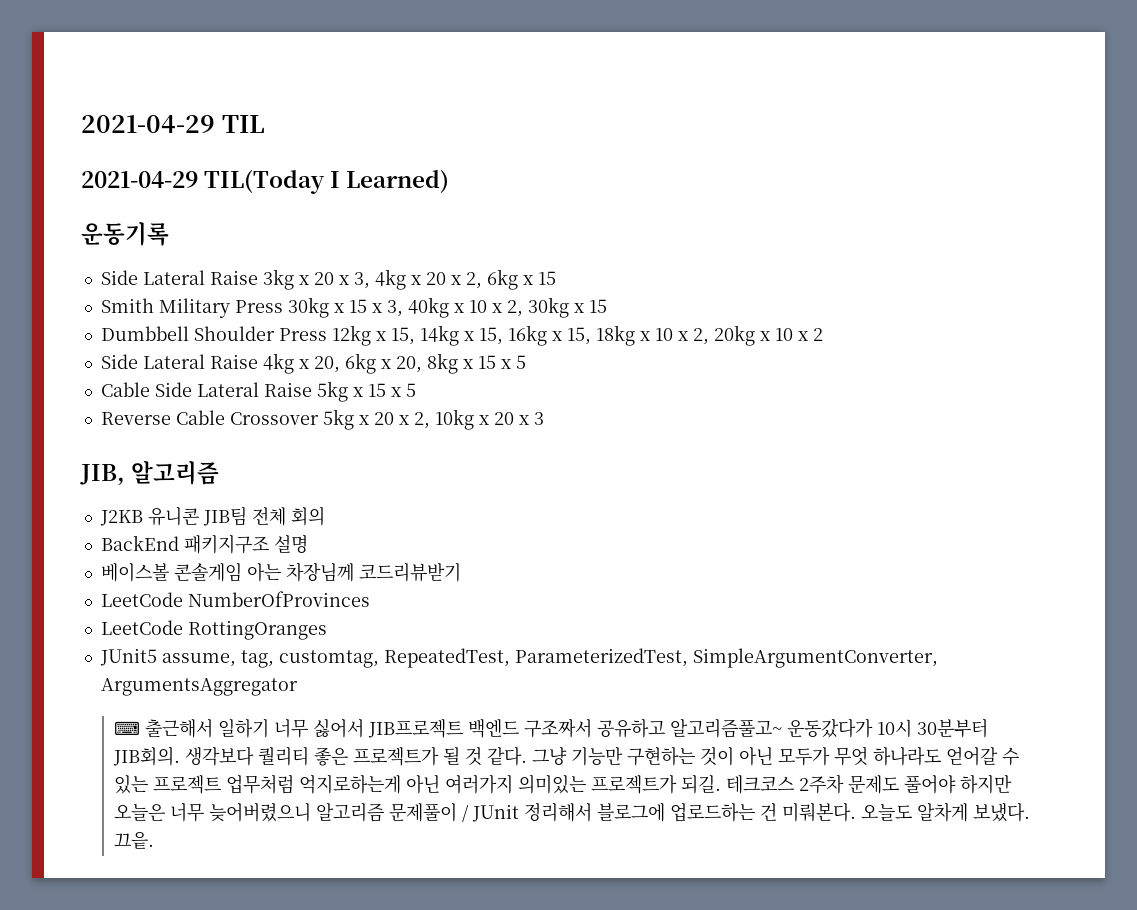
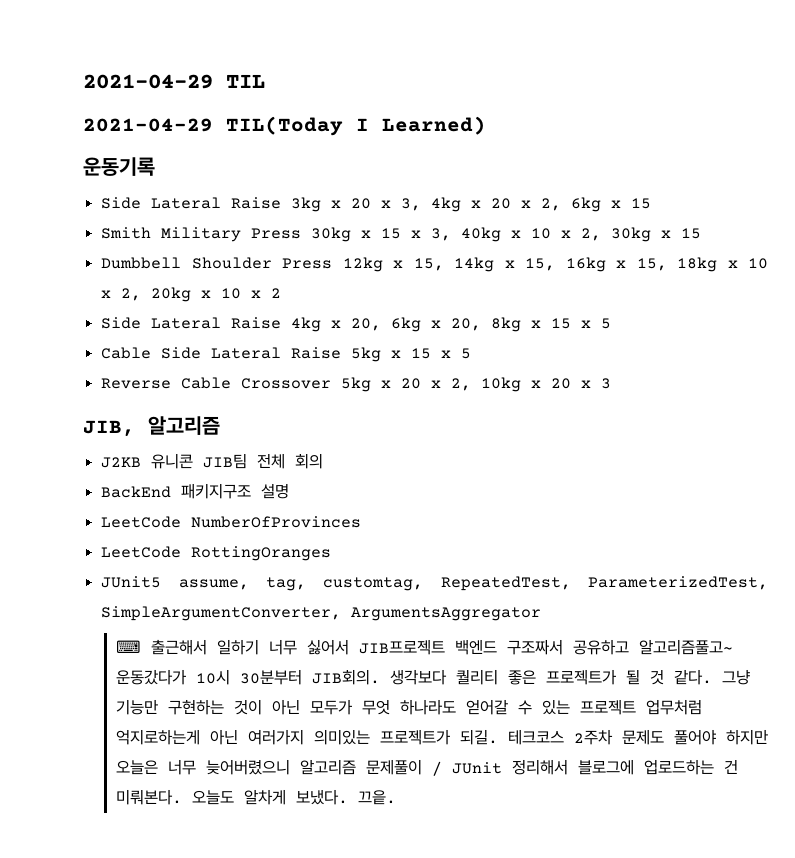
- 베이스볼 콘솔게임 아는 차장님께 코드리뷰받기

